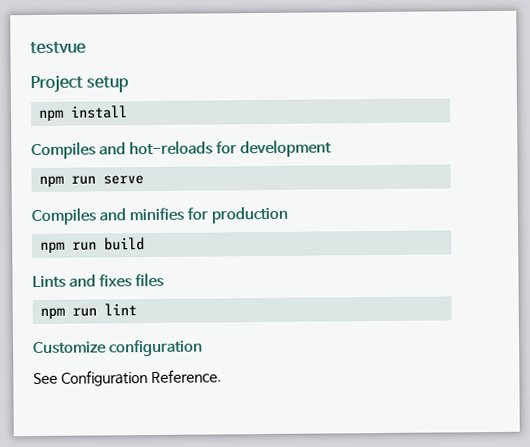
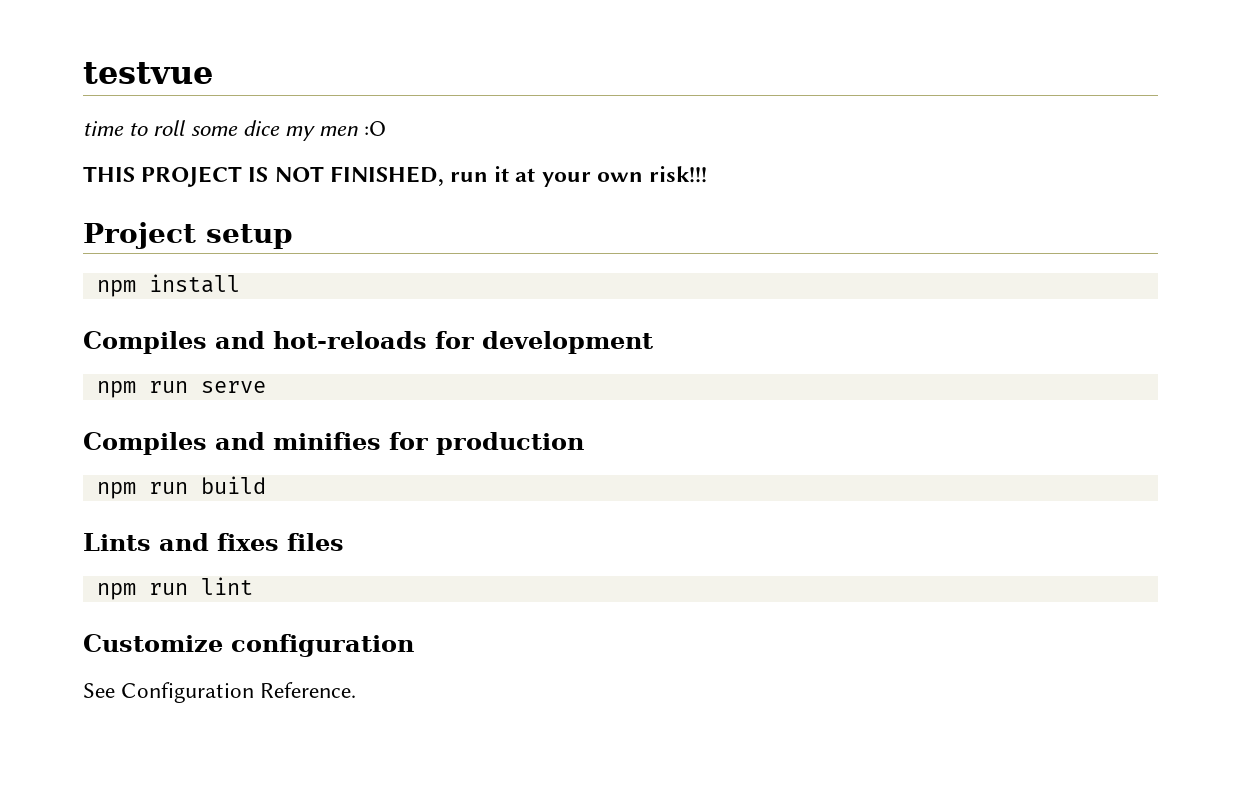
+ time to roll some dice my men :O
+ THIS PROJECT IS NOT FINISHED, run it at your own risk!!!

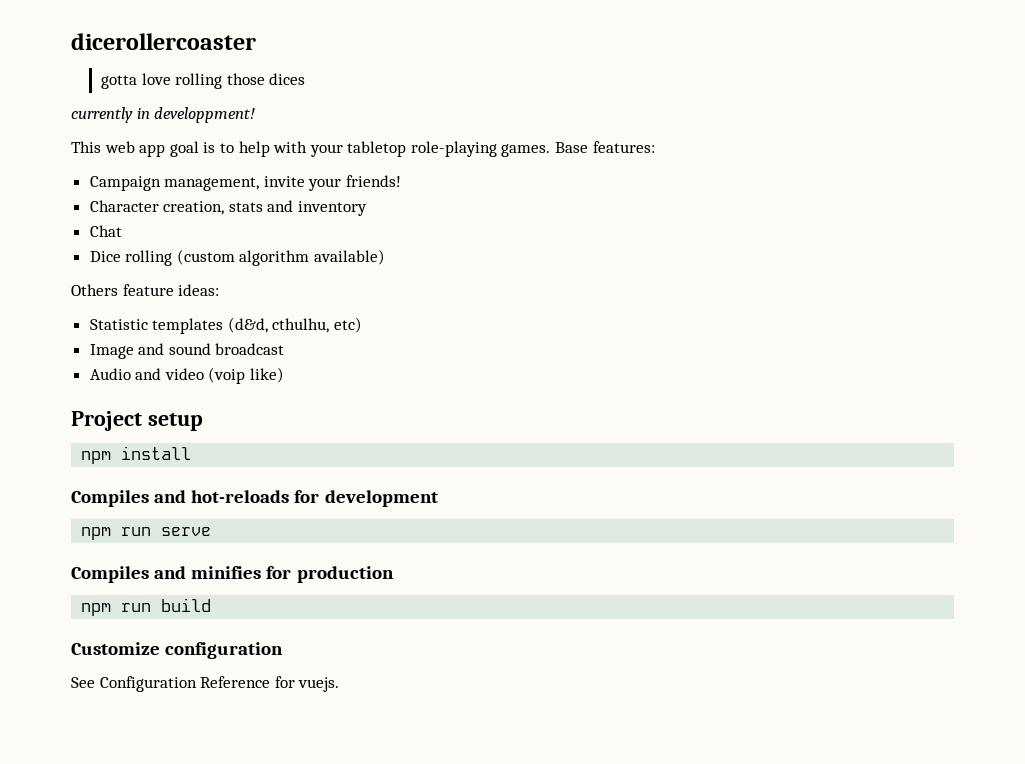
- testvue
- time to roll some dice my men :O
- THIS PROJECT IS NOT FINISHED, run it at your own risk!!!
+ dicerollercoaster
+ gotta love rolling those dices
+ currently in developpment!
+ This web app goal is to help with your tabletop role-playing games. Base features:
+ Campaign management, invite your friends!
+ Character creation, stats and inventory
+ Chat
+ Dice rolling (custom algorithm available)
+ Others feature ideas:
+ Statistic templates (d&d, cthulhu, etc)
+ Image and sound broadcast
+ Audio and video (voip like)
- Lints and fixes files
- npm run lint
- See Configuration Reference.
+ See Configuration Reference for vuejs.

